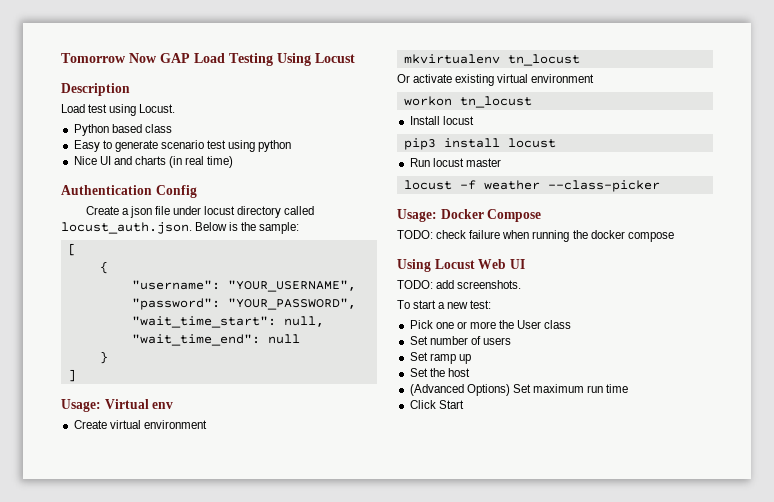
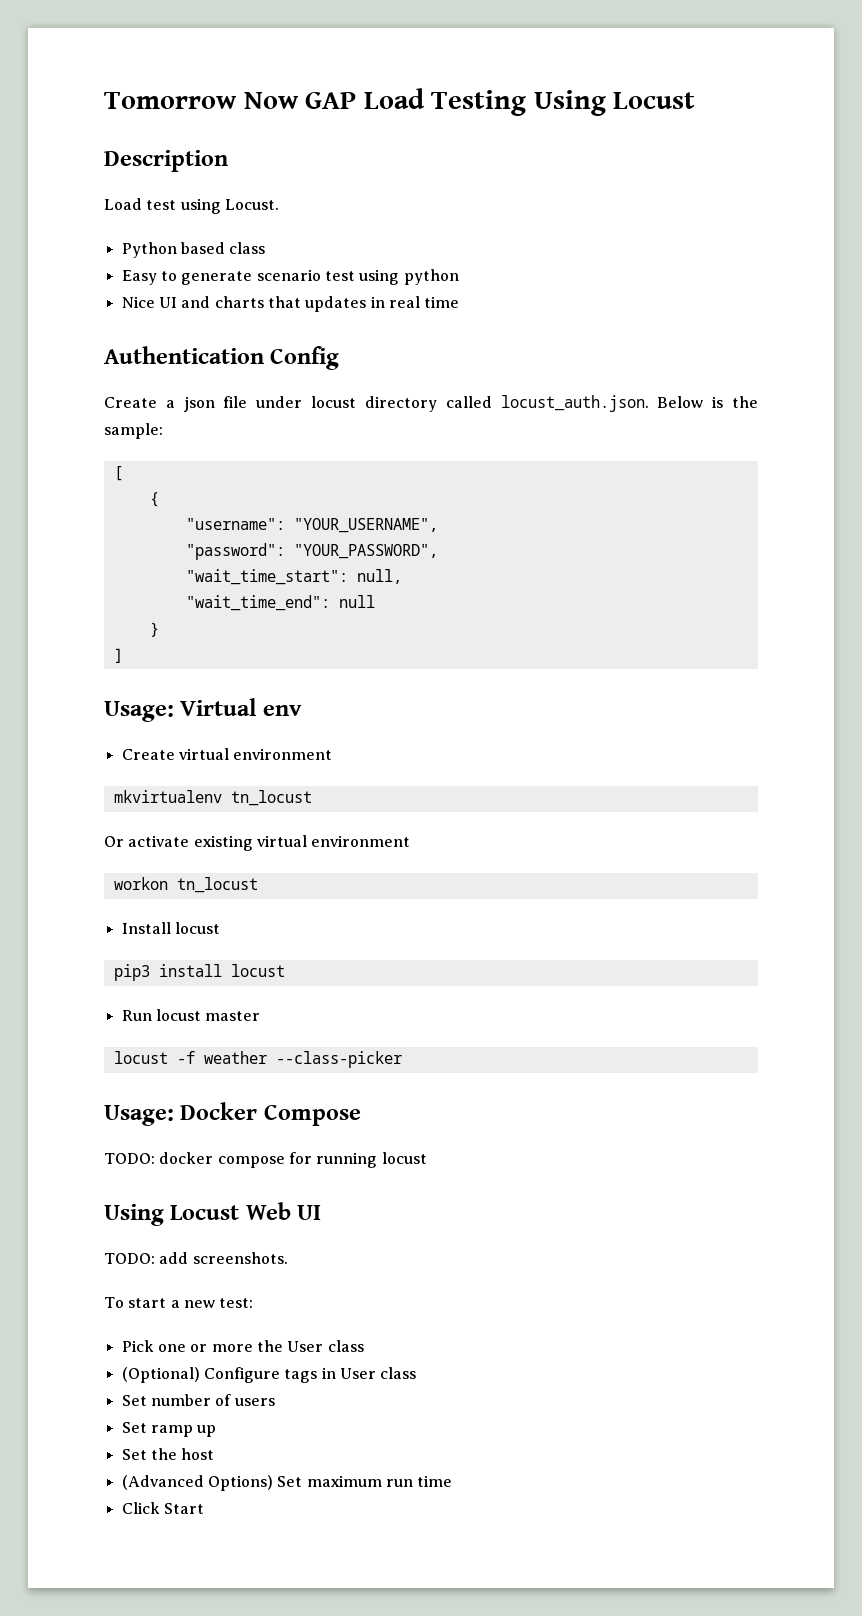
- Nice UI and charts (in real time)
+ Nice UI and charts that updates in real time
- TODO: check failure when running the docker compose
+ TODO: docker compose for running locust
+ (Optional) Configure tags in User class

